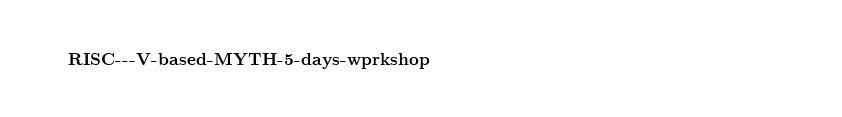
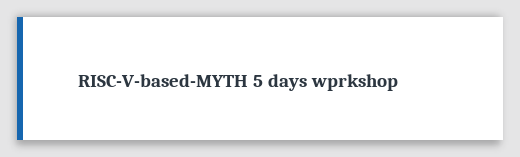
- RISC---V-based-MYTH-5-days-wprkshop
+ RISC-V-based-MYTH 5 days wprkshop

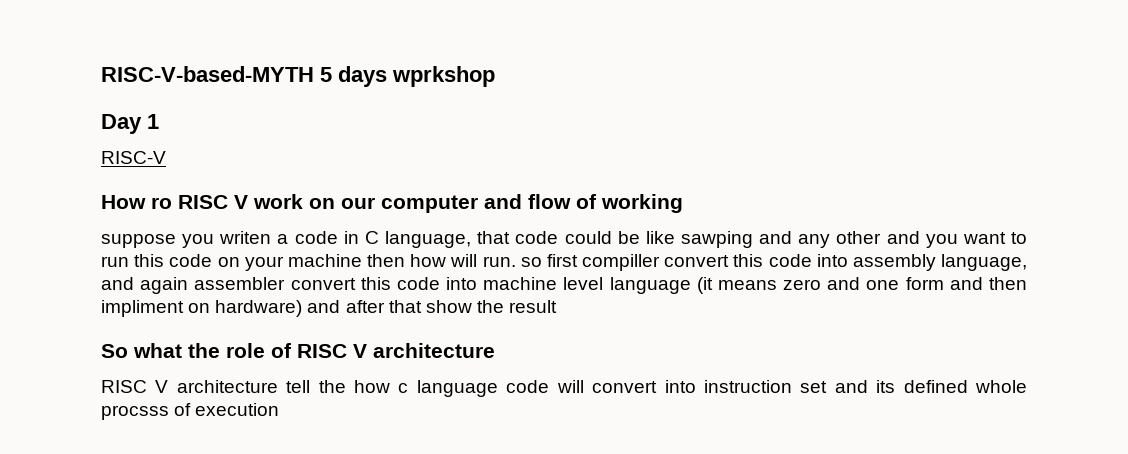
+ Day 1
+ RISC-V
+ How ro RISC V work on our computer and flow of working
+ suppose you writen a code in C language, that code could be like sawping and any other and you want to run this code on your machine then how will run. so first compiller convert this code into assembly language, and again assembler convert this code into machine level language (it means zero and one form and then impliment on hardware) and after that show the result
+ So what the role of RISC V architecture
+ RISC V architecture tell the how c language code will convert into instruction set and its defined whole procsss of execution

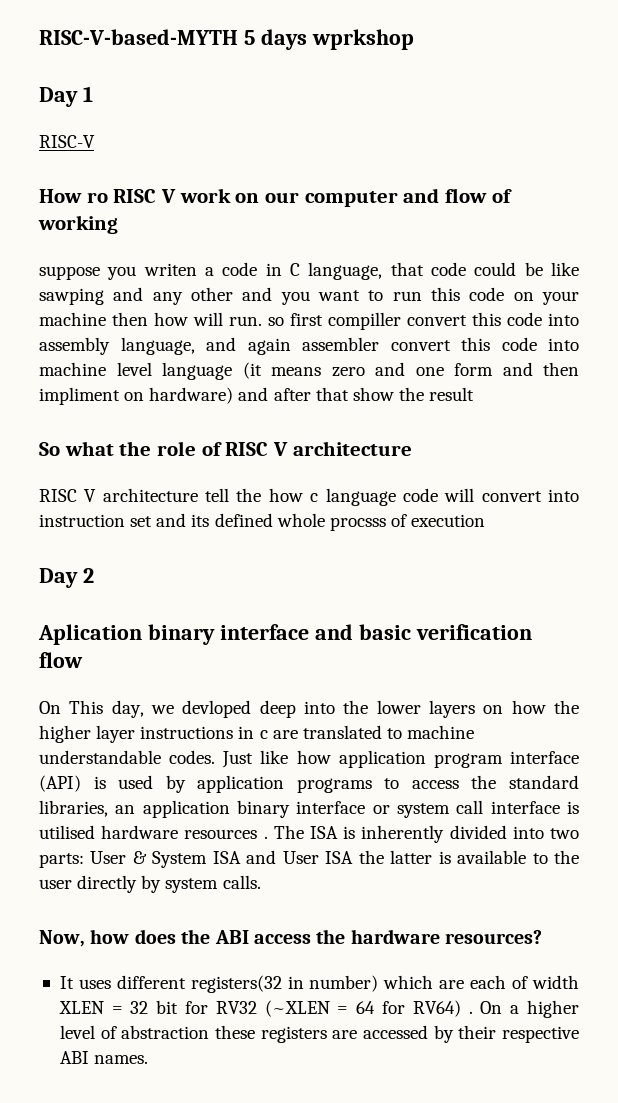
+ Day 2
+ Aplication binary interface and basic verification flow
+ On This day, we devloped deep into the lower layers on how the higher layer instructions in c are translated to machine understandable codes. Just like how application program interface (API) is used by application programs to access the standard libraries, an application binary interface or system call interface is utilised hardware resources . The ISA is inherently divided into two parts: User & System ISA and User ISA the latter is available to the user directly by system calls.
+ Now, how does the ABI access the hardware resources?
+ It uses different registers(32 in number) which are each of width XLEN = 32 bit for RV32 (~XLEN = 64 for RV64) . On a higher level of abstraction these registers are accessed by their respective ABI names.

